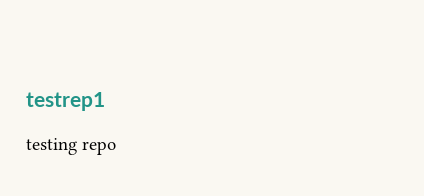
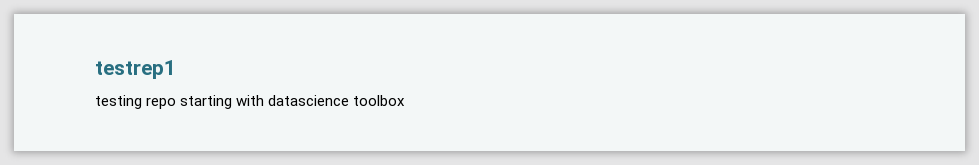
- testing repo
+ testing repo starting with datascience toolbox

